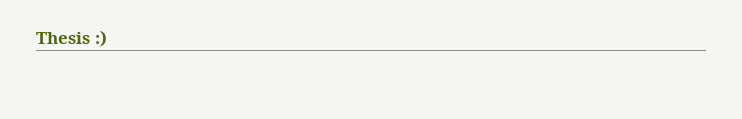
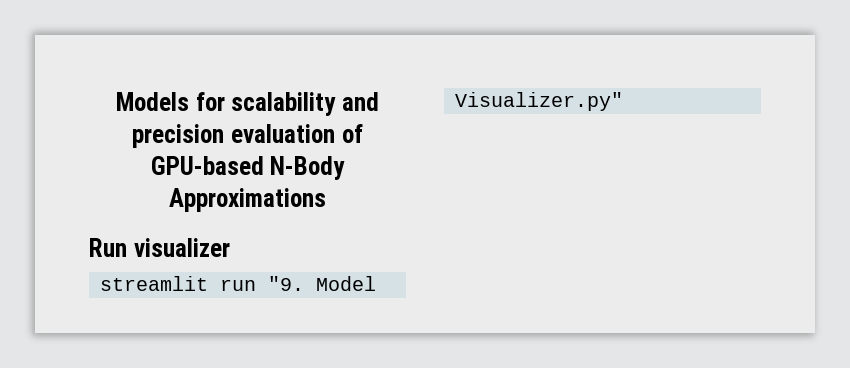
- Thesis :)
+ Models for scalability and precision evaluation of GPU-based N-Body Approximations
+ Run visualizer
+ streamlit run "9. Model Visualizer.py"

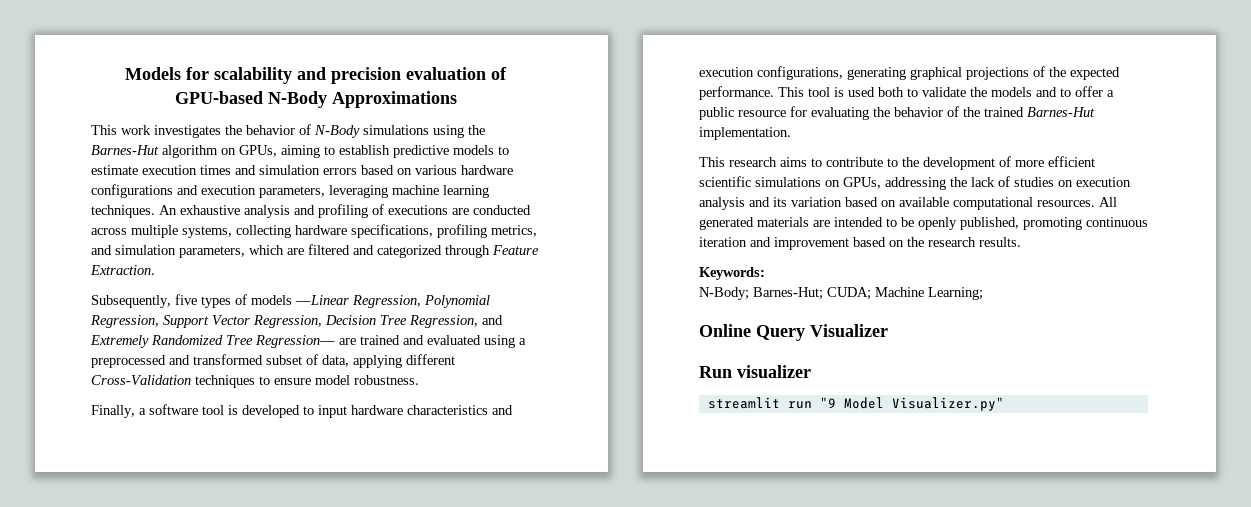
+ This work investigates the behavior of N-Body simulations using the Barnes-Hut algorithm on GPUs, aiming to establish predictive models to estimate execution times and simulation errors based on various hardware configurations and execution parameters, leveraging machine learning techniques. An exhaustive analysis and profiling of executions are conducted across multiple systems, collecting hardware specifications, profiling metrics, and simulation parameters, which are filtered and categorized through Feature Extraction.
+ Subsequently, five types of models —Linear Regression, Polynomial Regression, Support Vector Regression, Decision Tree Regression, and Extremely Randomized Tree Regression— are trained and evaluated using a preprocessed and transformed subset of data, applying different Cross-Validation techniques to ensure model robustness.
+ Finally, a software tool is developed to input hardware characteristics and execution configurations, generating graphical projections of the expected performance. This tool is used both to validate the models and to offer a public resource for evaluating the behavior of the trained Barnes-Hut implementation.
+ This research aims to contribute to the development of more efficient scientific simulations on GPUs, addressing the lack of studies on execution analysis and its variation based on available computational resources. All generated materials are intended to be openly published, promoting continuous iteration and improvement based on the research results.
+ Keywords:
+ N-Body; Barnes-Hut; CUDA; Machine Learning;
+ Online Query Visualizer
- streamlit run "9. Model Visualizer.py"
+ streamlit run "9 Model Visualizer.py"

